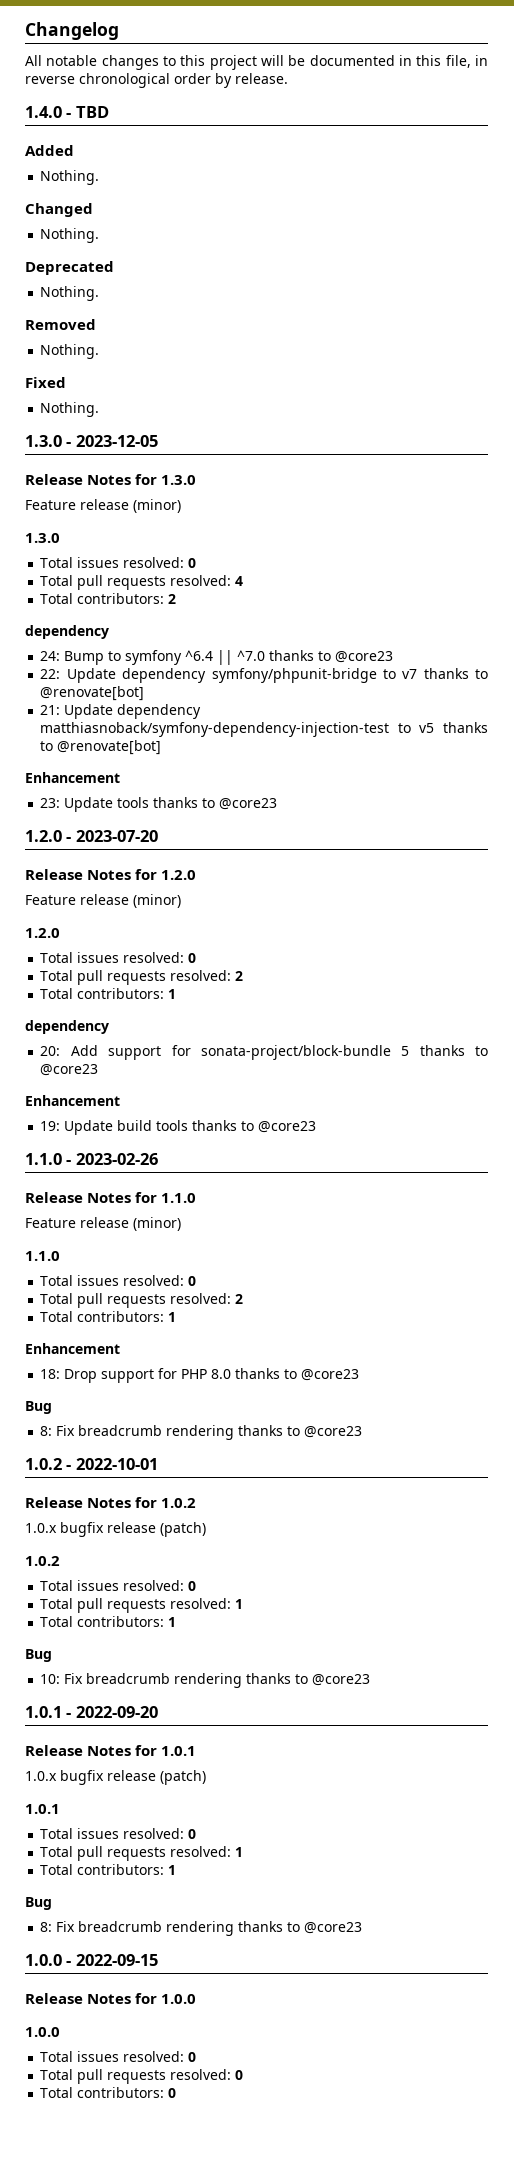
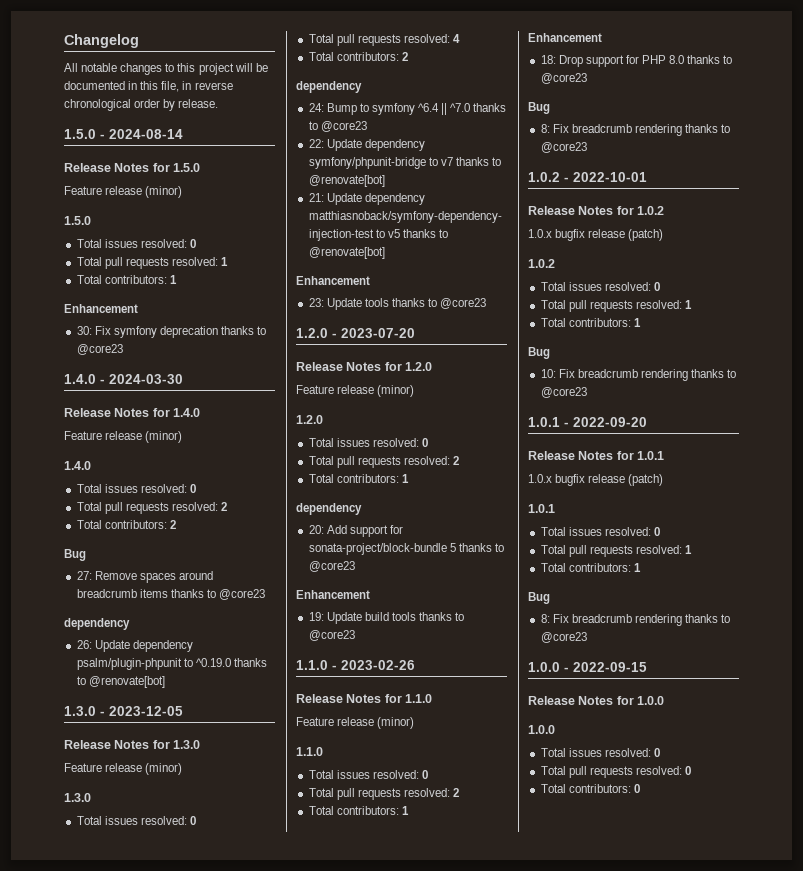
- 1.4.0 - TBD
- Added
- Nothing.
- Changed
- Nothing.
- Deprecated
- Nothing.
- Removed
- Nothing.
- Fixed
- Nothing.
+ 1.5.0 - 2024-08-14
+ Release Notes for 1.5.0
+ Feature release (minor)
+ 1.5.0
+ Total issues resolved: 0
+ Total pull requests resolved: 1
+ Total contributors: 1
+ Enhancement
+ 30: Fix symfony deprecation thanks to @core23
+ 1.4.0 - 2024-03-30
+ Release Notes for 1.4.0
+ Feature release (minor)
+ 1.4.0
+ Total issues resolved: 0
+ Total pull requests resolved: 2
+ Total contributors: 2
+ Bug
+ 27: Remove spaces around breadcrumb items thanks to @core23
+ dependency
+ 26: Update dependency psalm/plugin-phpunit to ^0.19.0 thanks to @renovate[bot]

